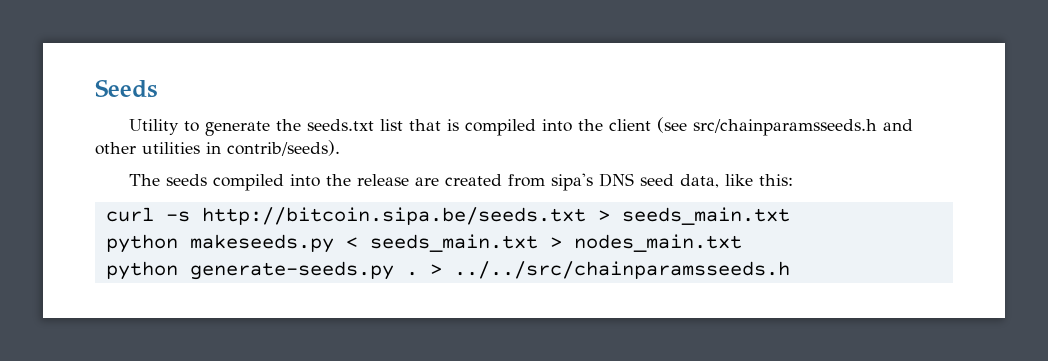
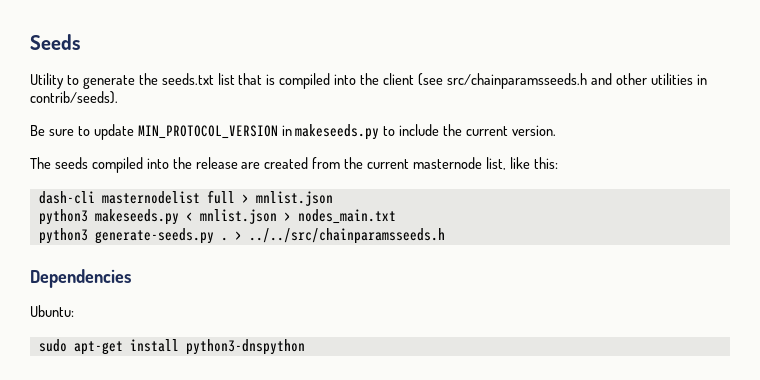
+ Be sure to update MIN_PROTOCOL_VERSION in makeseeds.py to include the current version.
- The seeds compiled into the release are created from sipa's DNS seed data, like this:
- curl -s http://bitcoin.sipa.be/seeds.txt > seeds_main.txt
- python makeseeds.py < seeds_main.txt > nodes_main.txt
+ The seeds compiled into the release are created from the current masternode list, like this:
+ dash-cli masternodelist full > mnlist.json
+ python3 makeseeds.py < mnlist.json > nodes_main.txt
- python generate-seeds.py .
+ python3 generate-seeds.py .
+ Dependencies
+ Ubuntu:
+ sudo apt-get install python3-dnspython

